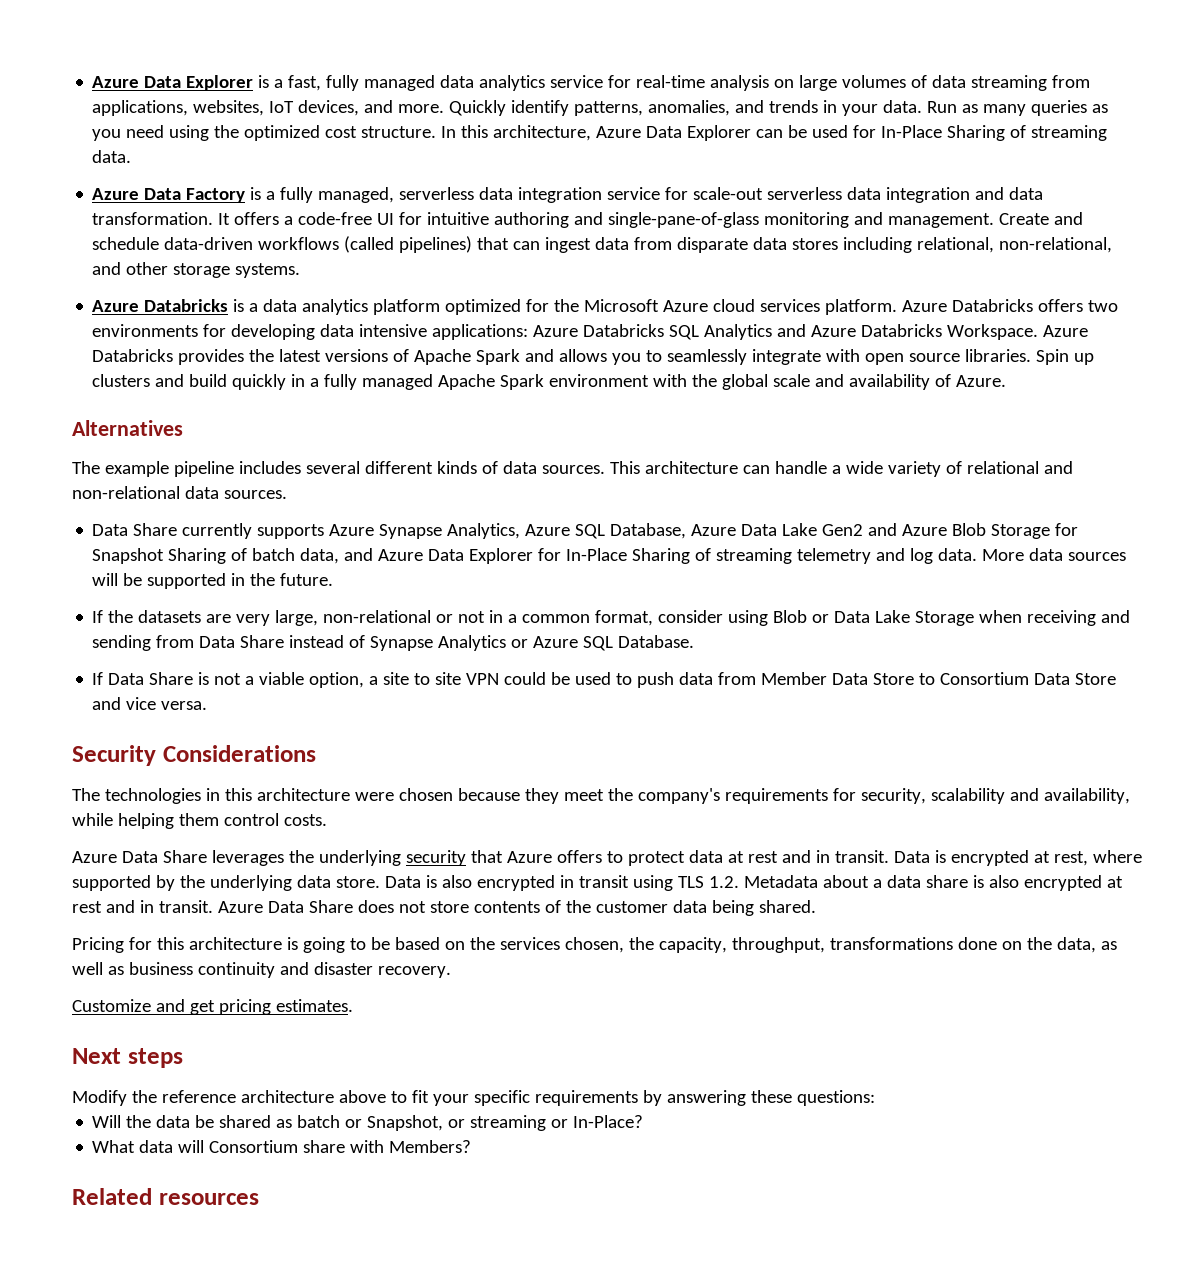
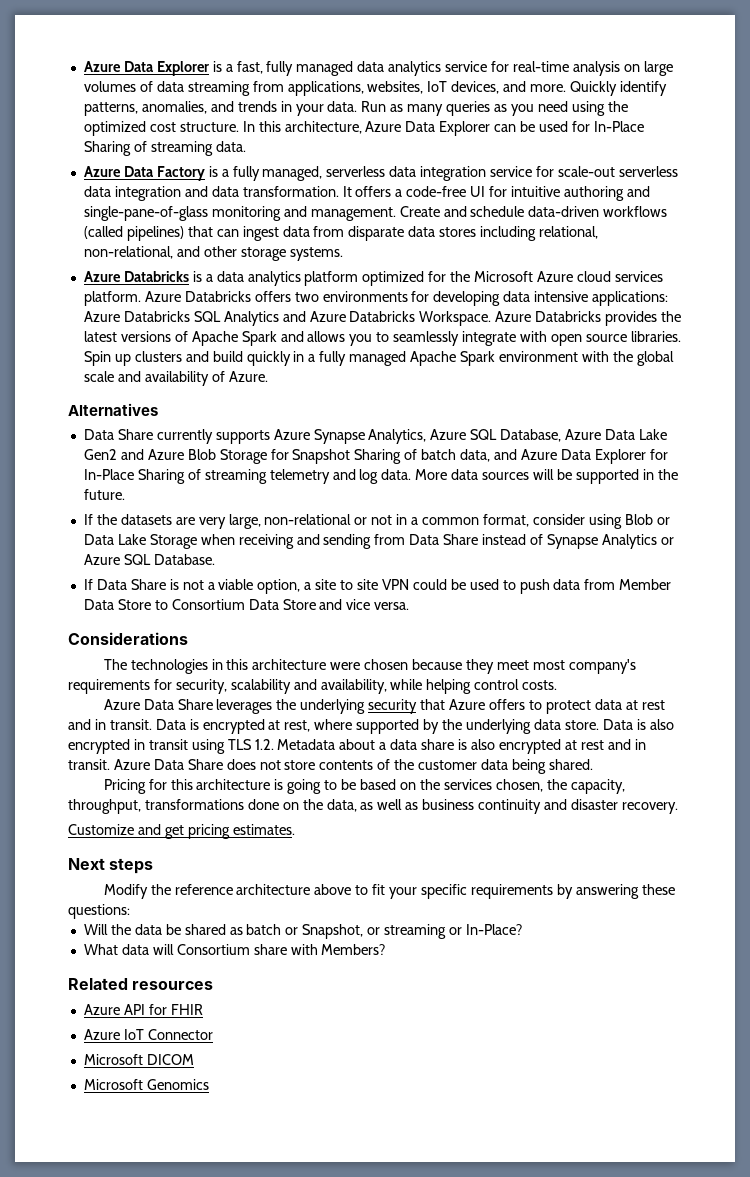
- The example pipeline includes several different kinds of data sources. This architecture can handle a wide variety of relational and non-relational data sources.
- Security Considerations
+ Considerations
- The technologies in this architecture were chosen because they meet the company's requirements for security, scalability and availability, while helping them control costs.
+ The technologies in this architecture were chosen because they meet most company's requirements for security, scalability and availability, while helping control costs.
+ Azure API for FHIR
+ Azure IoT Connector
+ Microsoft DICOM
+ Microsoft Genomics

